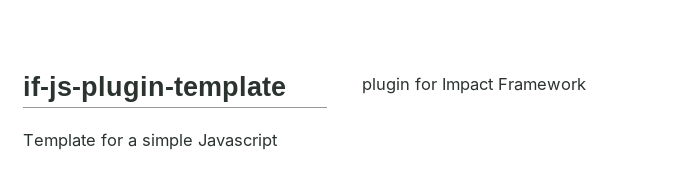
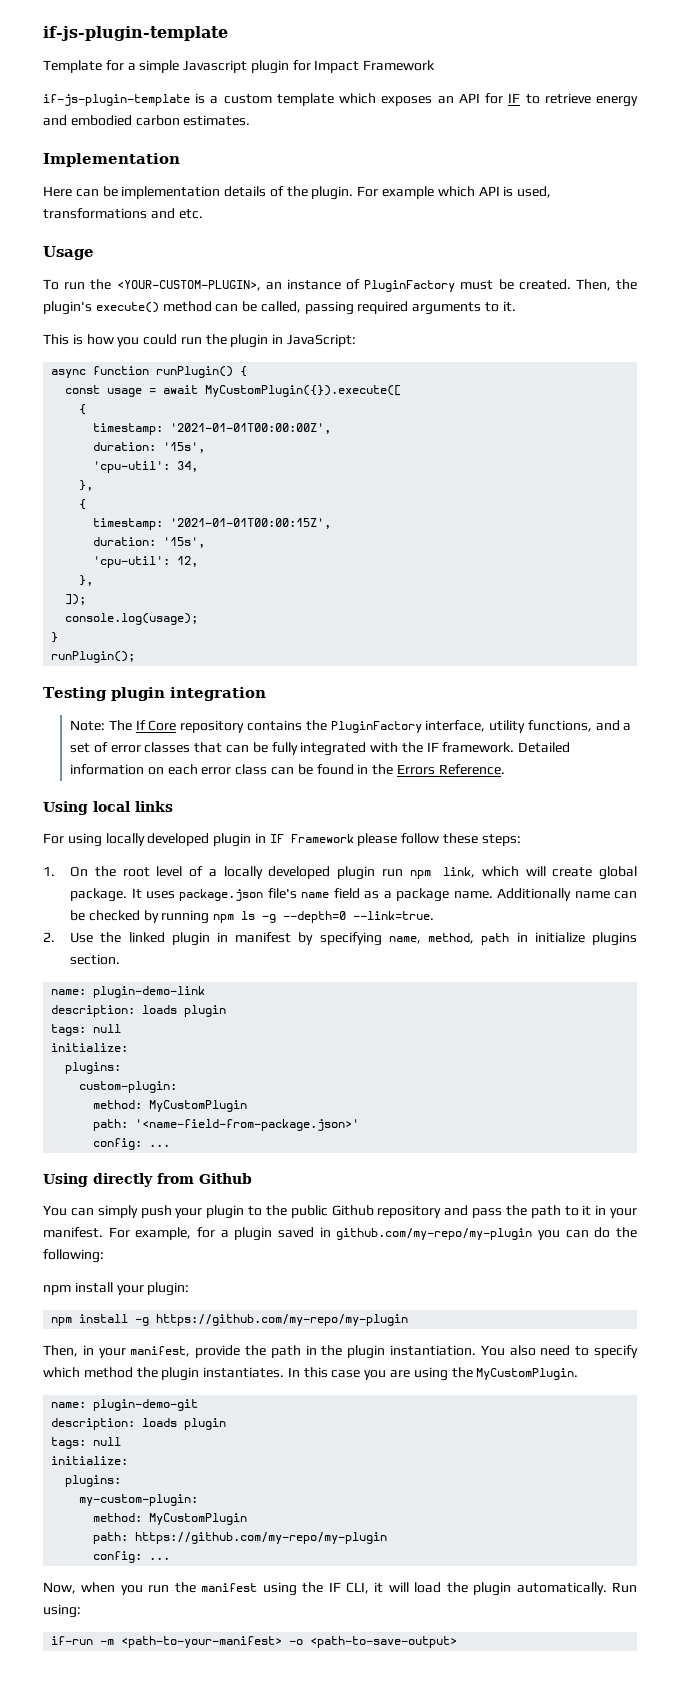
+ if-js-plugin-template is a custom template which exposes an API for IF to retrieve energy and embodied carbon estimates.
+ Implementation
+ Here can be implementation details of the plugin. For example which API is used, transformations and etc.
+ Usage
+ To run the <YOUR-CUSTOM-PLUGIN>, an instance of PluginFactory must be created. Then, the plugin's execute() method can be called, passing required arguments to it.
+ This is how you could run the plugin in JavaScript:
+ async function runPlugin() {
+ const usage = await MyCustomPlugin({}).execute([
+ {
+ timestamp: '2021-01-01T00:00:00Z',
+ duration: '15s',
+ 'cpu-util': 34,
+ },
+ {
+ timestamp: '2021-01-01T00:00:15Z',
+ duration: '15s',
+ 'cpu-util': 12,
+ },
+ ]);
+ console.log(usage);
+ }
+ runPlugin();
+ Testing plugin integration
+ Note: The If Core repository contains the PluginFactory interface, utility functions, and a set of error classes that can be fully integrated with the IF framework. Detailed information on each error class can be found in the Errors Reference.
+ Using local links
+ For using locally developed plugin in IF Framework please follow these steps:
+ 1. On the root level of a locally developed plugin run npm link, which will create global package. It uses package.json file's name field as a package name. Additionally name can be checked by running npm ls -g --depth=0 --link=true.
+ 2. Use the linked plugin in manifest by specifying name, method, path in initialize plugins section.
+ name: plugin-demo-link
+ description: loads plugin
+ tags: null
+ initialize:
+ plugins:
+ custom-plugin:
+ method: MyCustomPlugin
+ path: '<name-field-from-package.json>'
+ config: ...
+ Using directly from Github
+ You can simply push your plugin to the public Github repository and pass the path to it in your manifest. For example, for a plugin saved in github.com/my-repo/my-plugin you can do the following:
+ npm install your plugin:
+ npm install -g https://github.com/my-repo/my-plugin
+ Then, in your manifest, provide the path in the plugin instantiation. You also need to specify which method the plugin instantiates. In this case you are using the MyCustomPlugin.
+ name: plugin-demo-git
+ description: loads plugin
+ tags: null
+ initialize:
+ plugins:
+ my-custom-plugin:
+ method: MyCustomPlugin
+ path: https://github.com/my-repo/my-plugin
+ config: ...
+ Now, when you run the manifest using the IF CLI, it will load the plugin automatically. Run using:
+ if-run -m <path-to-your-manifest> -o <path-to-save-output>

